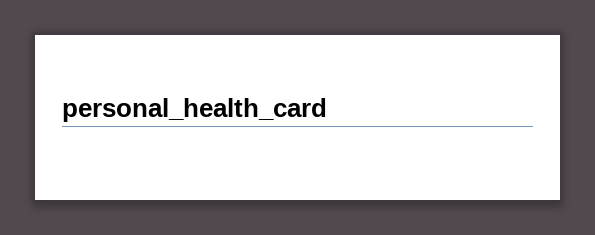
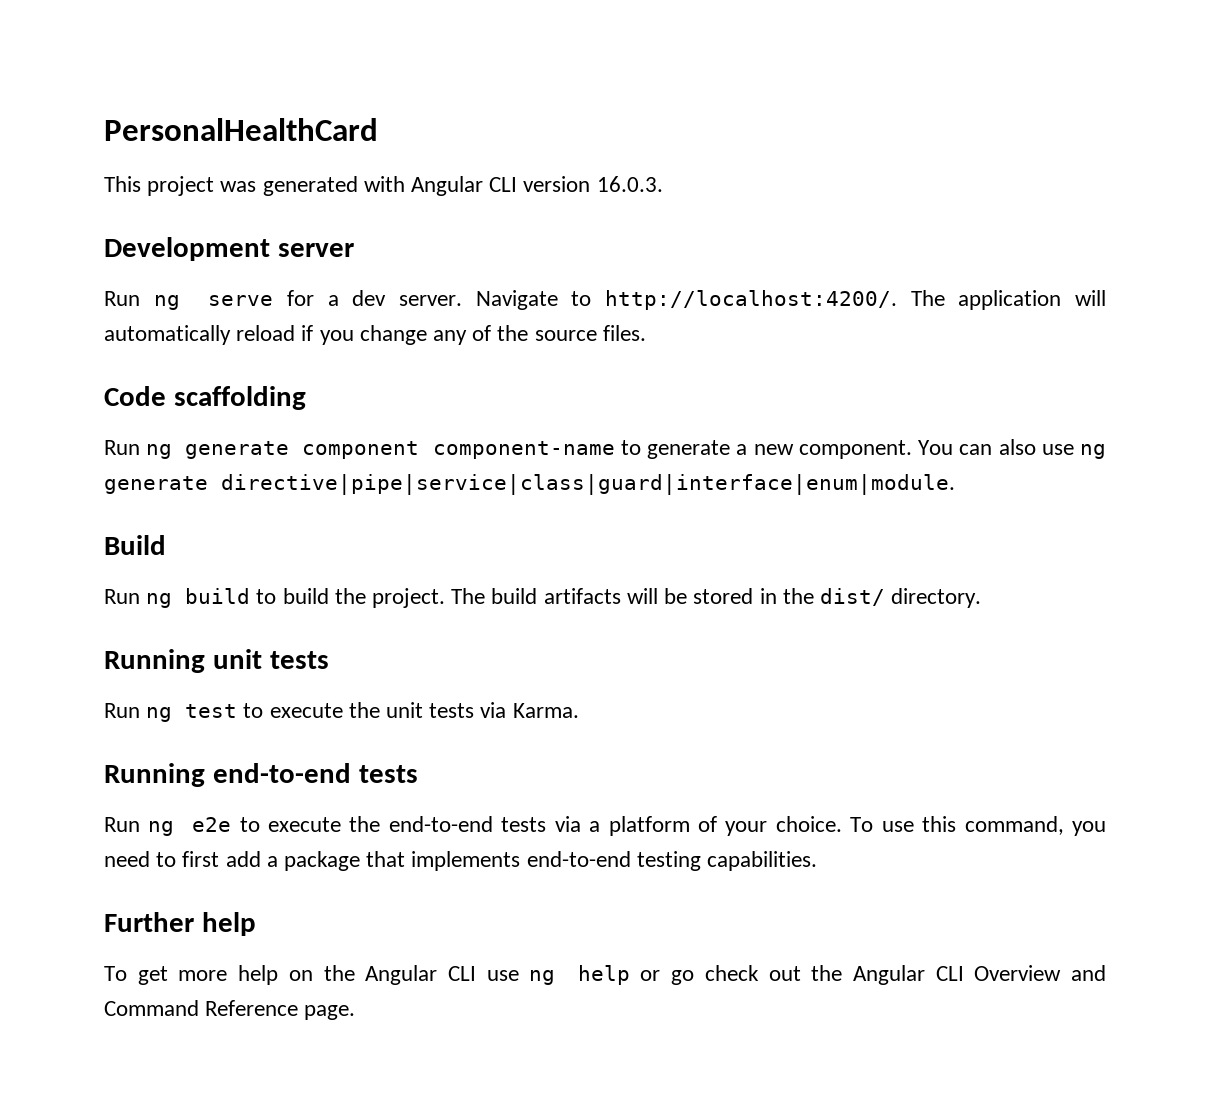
- personal_health_card
+ PersonalHealthCard
+ This project was generated with Angular CLI version 16.0.3.
+ Development server
+ Run ng serve for a dev server. Navigate to http://localhost:4200/. The application will automatically reload if you change any of the source files.
+ Code scaffolding
+ Run ng generate component component-name to generate a new component. You can also use ng generate directive|pipe|service|class|guard|interface|enum|module.
+ Build
+ Run ng build to build the project. The build artifacts will be stored in the dist/ directory.
+ Running unit tests
+ Run ng test to execute the unit tests via Karma.
+ Running end-to-end tests
+ Run ng e2e to execute the end-to-end tests via a platform of your choice. To use this command, you need to first add a package that implements end-to-end testing capabilities.
+ Further help
+ To get more help on the Angular CLI use ng help or go check out the Angular CLI Overview and Command Reference page.

